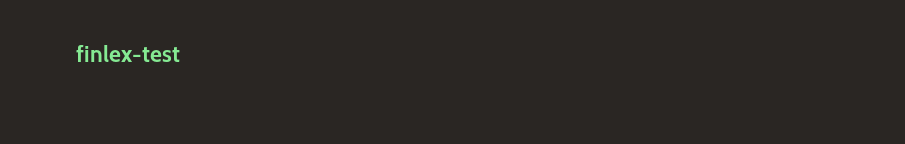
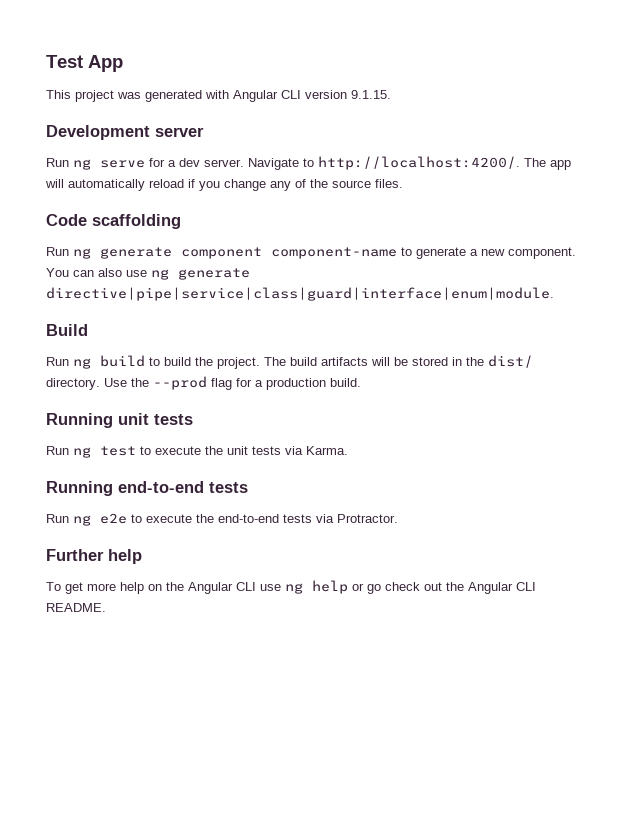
- finlex-test
+ Test App
+ This project was generated with Angular CLI version 9.1.15.
+ Development server
+ Run ng serve for a dev server. Navigate to http://localhost:4200/. The app will automatically reload if you change any of the source files.
+ Code scaffolding
+ Run ng generate component component-name to generate a new component. You can also use ng generate directive|pipe|service|class|guard|interface|enum|module.
+ Build
+ Run ng build to build the project. The build artifacts will be stored in the dist/ directory. Use the --prod flag for a production build.
+ Running unit tests
+ Run ng test to execute the unit tests via Karma.
+ Running end-to-end tests
+ Run ng e2e to execute the end-to-end tests via Protractor.
+ Further help
+ To get more help on the Angular CLI use ng help or go check out the Angular CLI README.

